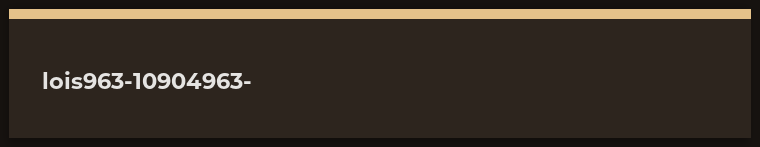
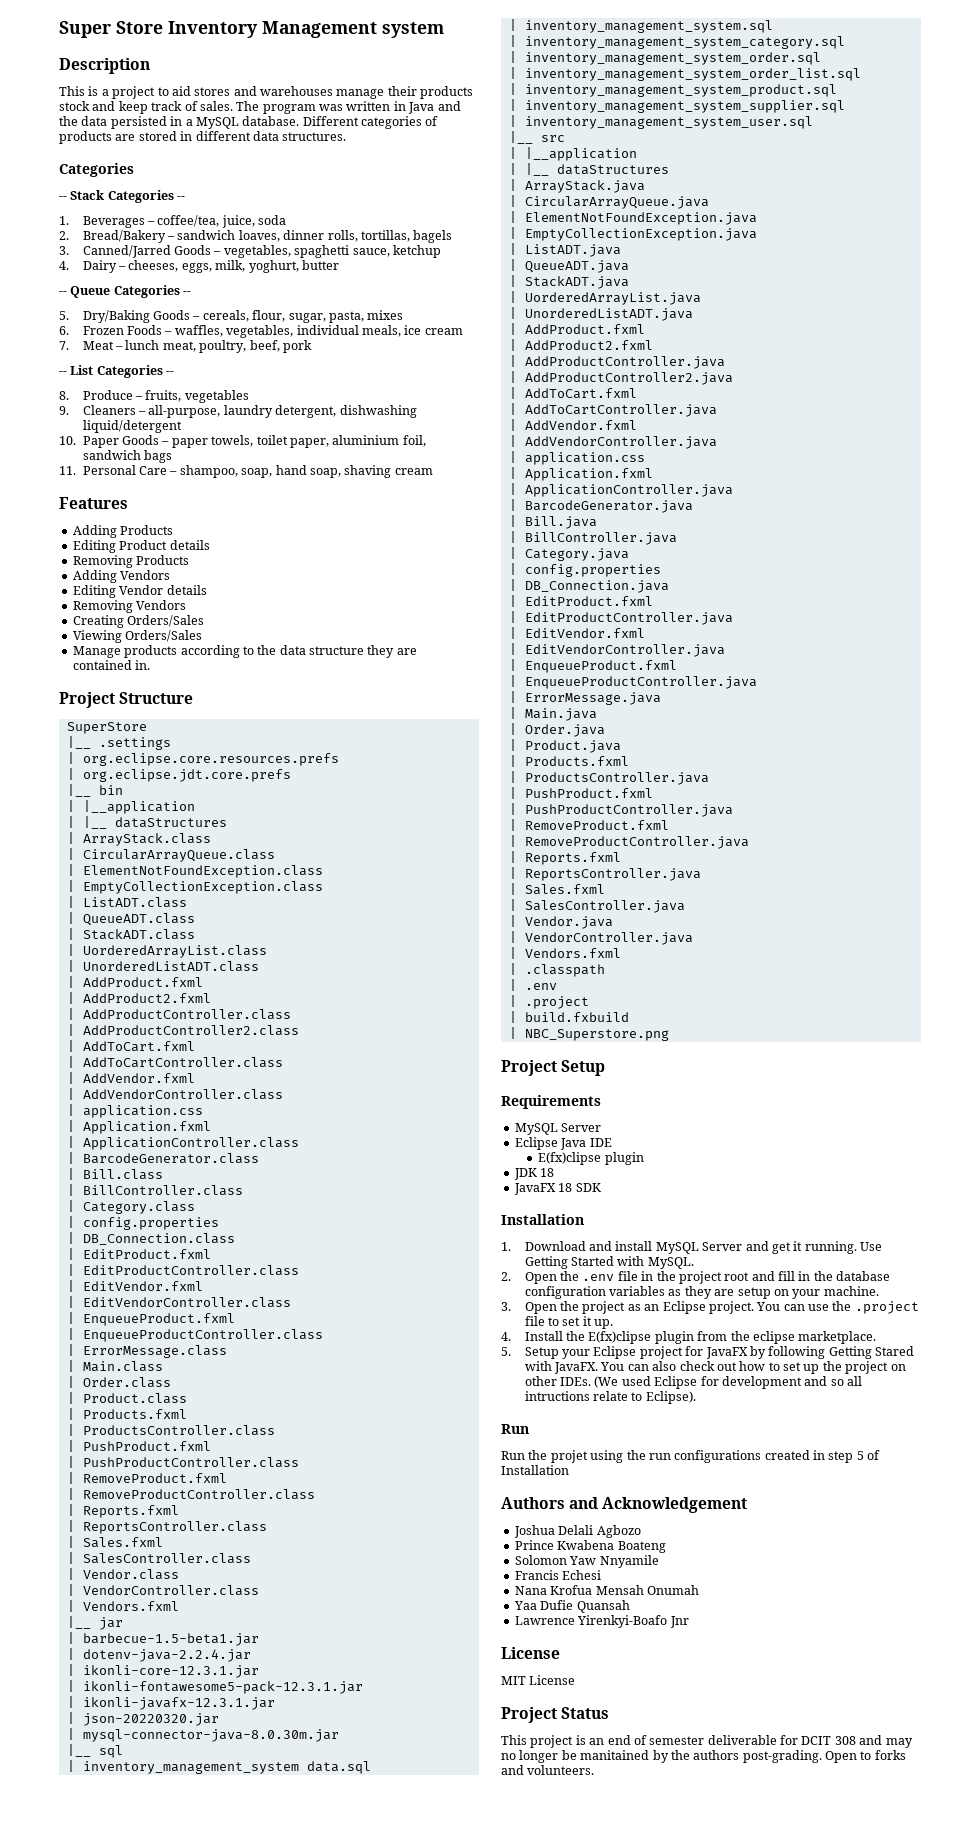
- lois963-10904963-
+ Super Store Inventory Management system
+ Description
+ This is a project to aid stores and warehouses manage their products stock and keep track of sales. The program was written in Java and the data persisted in a MySQL database. Different categories of products are stored in different data structures.
+ Categories
+ -- Stack Categories --
+ 1. Beverages – coffee/tea, juice, soda
+ 2. Bread/Bakery – sandwich loaves, dinner rolls, tortillas, bagels
+ 3. Canned/Jarred Goods – vegetables, spaghetti sauce, ketchup
+ 4. Dairy – cheeses, eggs, milk, yoghurt, butter
+ -- Queue Categories --
+ 5. Dry/Baking Goods – cereals, flour, sugar, pasta, mixes
+ 6. Frozen Foods – waffles, vegetables, individual meals, ice cream
+ 7. Meat – lunch meat, poultry, beef, pork
+ -- List Categories --
+ 8. Produce – fruits, vegetables
+ 9. Cleaners – all-purpose, laundry detergent, dishwashing liquid/detergent
+ 10. Paper Goods – paper towels, toilet paper, aluminium foil, sandwich bags
+ 11. Personal Care – shampoo, soap, hand soap, shaving cream
+ Features
+ Adding Products
+ Editing Product details
+ Removing Products
+ Adding Vendors
+ Editing Vendor details
+ Removing Vendors
+ Creating Orders/Sales
+ Viewing Orders/Sales
+ Manage products according to the data structure they are contained in.
+ Project Structure
+ SuperStore
+ |__ .settings
+ | org.eclipse.core.resources.prefs
+ | org.eclipse.jdt.core.prefs
+ |__ bin
+ | |__application
+ | |__ dataStructures
+ | ArrayStack.class
+ | CircularArrayQueue.class
+ | ElementNotFoundException.class
+ | EmptyCollectionException.class
+ | ListADT.class
+ | QueueADT.class
+ | StackADT.class
+ | UorderedArrayList.class
+ | UnorderedListADT.class
+ | AddProduct.fxml
+ | AddProduct2.fxml
+ | AddProductController.class
+ | AddProductController2.class
+ | AddToCart.fxml
+ | AddToCartController.class
+ | AddVendor.fxml
+ | AddVendorController.class
+ | application.css
+ | Application.fxml
+ | ApplicationController.class
+ | BarcodeGenerator.class
+ | Bill.class
+ | BillController.class
+ | Category.class
+ | config.properties
+ | DB_Connection.class
+ | EditProduct.fxml
+ | EditProductController.class
+ | EditVendor.fxml
+ | EditVendorController.class
+ | EnqueueProduct.fxml
+ | EnqueueProductController.class
+ | ErrorMessage.class
+ | Main.class
+ | Order.class
+ | Product.class
+ | Products.fxml
+ | ProductsController.class
+ | PushProduct.fxml
+ | PushProductController.class
+ | RemoveProduct.fxml
+ | RemoveProductController.class
+ | Reports.fxml
+ | ReportsController.class
+ | Sales.fxml
+ | SalesController.class
+ | Vendor.class
+ | VendorController.class
+ | Vendors.fxml
+ |__ jar
+ | barbecue-1.5-beta1.jar
+ | dotenv-java-2.2.4.jar
+ | ikonli-core-12.3.1.jar
+ | ikonli-fontawesome5-pack-12.3.1.jar
+ | ikonli-javafx-12.3.1.jar
+ | json-20220320.jar
+ | mysql-connector-java-8.0.30m.jar
+ |__ sql
+ | inventory_management_system data.sql
+ | inventory_management_system.sql
+ | inventory_management_system_category.sql
+ | inventory_management_system_order.sql
+ | inventory_management_system_order_list.sql
+ | inventory_management_system_product.sql
+ | inventory_management_system_supplier.sql
+ | inventory_management_system_user.sql
+ |__ src
+ | |__application
+ | |__ dataStructures
+ | ArrayStack.java
+ | CircularArrayQueue.java
+ | ElementNotFoundException.java
+ | EmptyCollectionException.java
+ | ListADT.java
+ | QueueADT.java
+ | StackADT.java
+ | UorderedArrayList.java
+ | UnorderedListADT.java
+ | AddProduct.fxml
+ | AddProduct2.fxml
+ | AddProductController.java
+ | AddProductController2.java
+ | AddToCart.fxml
+ | AddToCartController.java
+ | AddVendor.fxml
+ | AddVendorController.java
+ | application.css
+ | Application.fxml
+ | ApplicationController.java
+ | BarcodeGenerator.java
+ | Bill.java
+ | BillController.java
+ | Category.java
+ | config.properties
+ | DB_Connection.java
+ | EditProduct.fxml
+ | EditProductController.java
+ | EditVendor.fxml
+ | EditVendorController.java
+ | EnqueueProduct.fxml
+ | EnqueueProductController.java
+ | ErrorMessage.java
+ | Main.java
+ | Order.java
+ | Product.java
+ | Products.fxml
+ | ProductsController.java
+ | PushProduct.fxml
+ | PushProductController.java
+ | RemoveProduct.fxml
+ | RemoveProductController.java
+ | Reports.fxml
+ | ReportsController.java
+ | Sales.fxml
+ | SalesController.java
+ | Vendor.java
+ | VendorController.java
+ | Vendors.fxml
+ | .classpath
+ | .env
+ | .project
+ | build.fxbuild
+ | NBC_Superstore.png
+ Project Setup
+ Requirements
+ MySQL Server
+ Eclipse Java IDE
+ E(fx)clipse plugin
+ JDK 18
+ JavaFX 18 SDK
+ Installation
+ 1. Download and install MySQL Server and get it running. Use Getting Started with MySQL.
+ 2. Open the .env file in the project root and fill in the database configuration variables as they are setup on your machine.
+ 3. Open the project as an Eclipse project. You can use the .project file to set it up.
+ 4. Install the E(fx)clipse plugin from the eclipse marketplace.
+ 5. Setup your Eclipse project for JavaFX by following Getting Stared with JavaFX. You can also check out how to set up the project on other IDEs. (We used Eclipse for development and so all intructions relate to Eclipse).
+ Run
+ Run the projet using the run configurations created in step 5 of Installation
+ Authors and Acknowledgement
+ Joshua Delali Agbozo
+ Prince Kwabena Boateng
+ Solomon Yaw Nnyamile
+ Francis Echesi
+ Nana Krofua Mensah Onumah
+ Yaa Dufie Quansah
+ Lawrence Yirenkyi-Boafo Jnr
+ License
+ MIT License
+ Project Status
+ This project is an end of semester deliverable for DCIT 308 and may no longer be manitained by the authors post-grading. Open to forks and volunteers.

